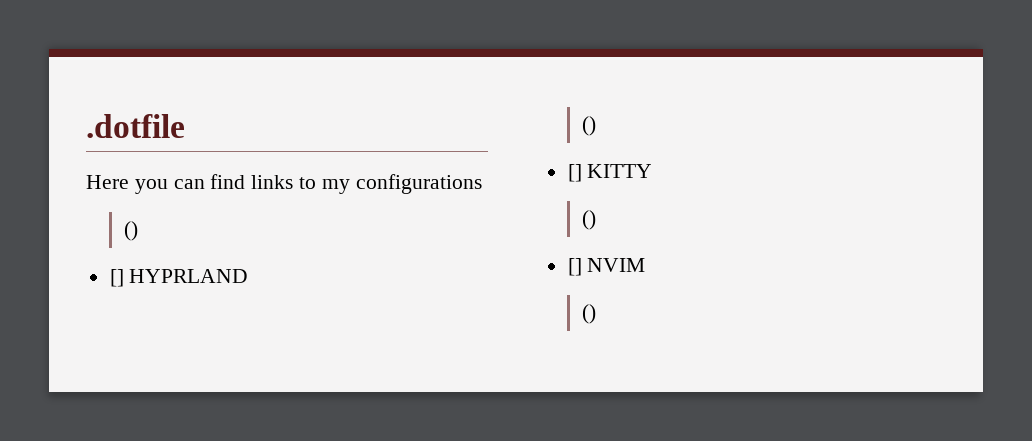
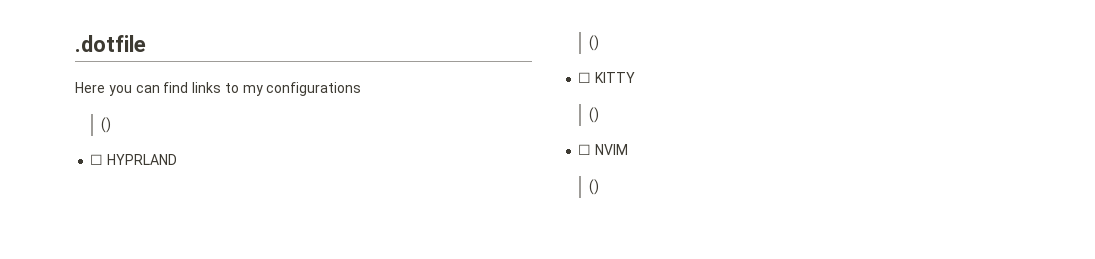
- [] HYPRLAND
+ ☐ HYPRLAND
- [] KITTY
+ ☐ KITTY
- [] NVIM
+ ☐ NVIM

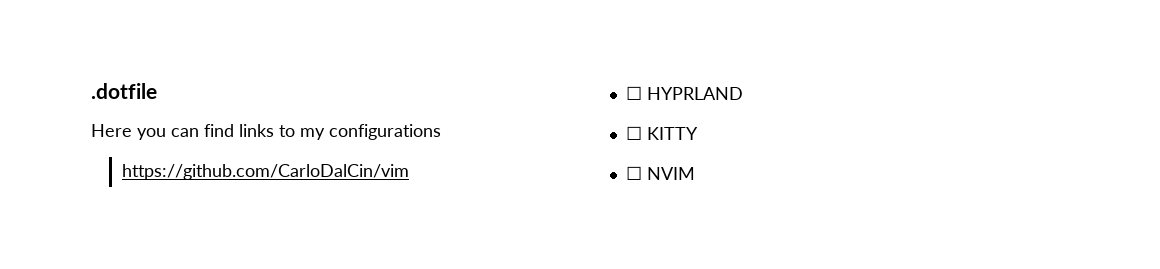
  Here you can find links to my configurations
- ()
+ https://github.com/CarloDalCin/vim
  ☐ HYPRLAND
- ()
  ☐ KITTY
- ()
  ☐ NVIM
- ()

